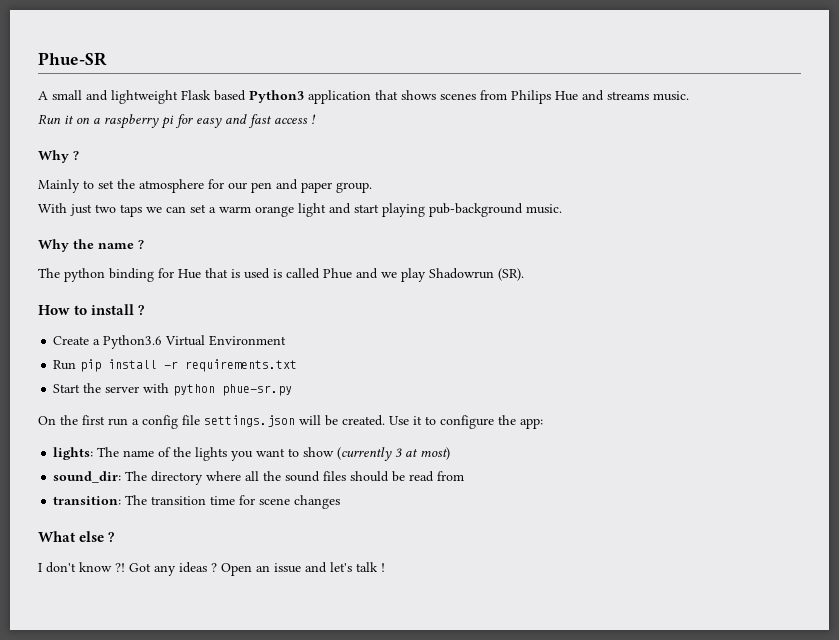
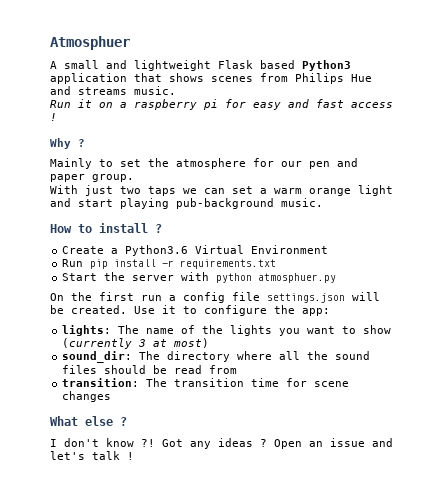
- Phue-SR
+ Atmosphuer
- Why the name ?
- The python binding for Hue that is used is called Phue and we play Shadowrun (SR).
- Start the server with python phue-sr.py
+ Start the server with python atmosphuer.py

